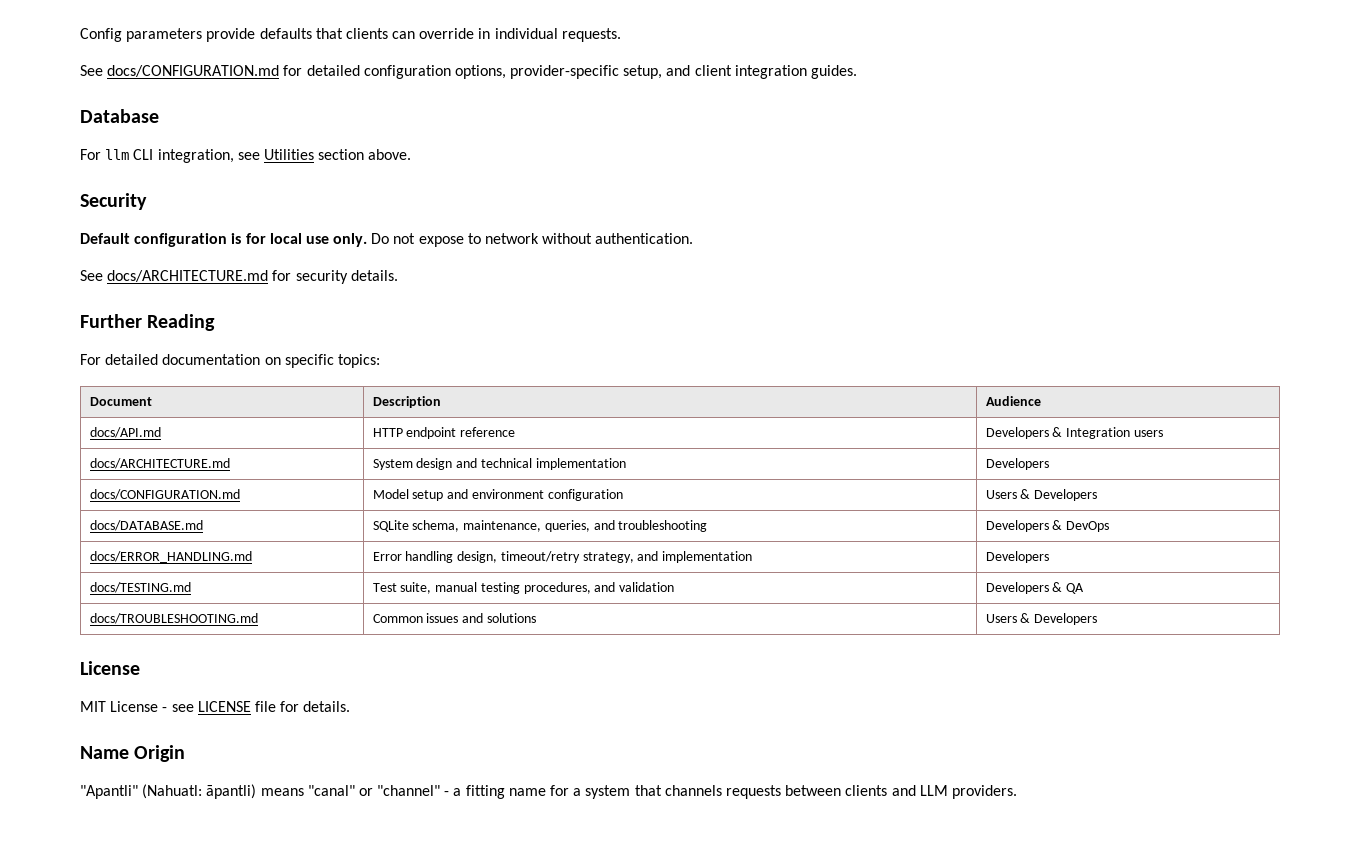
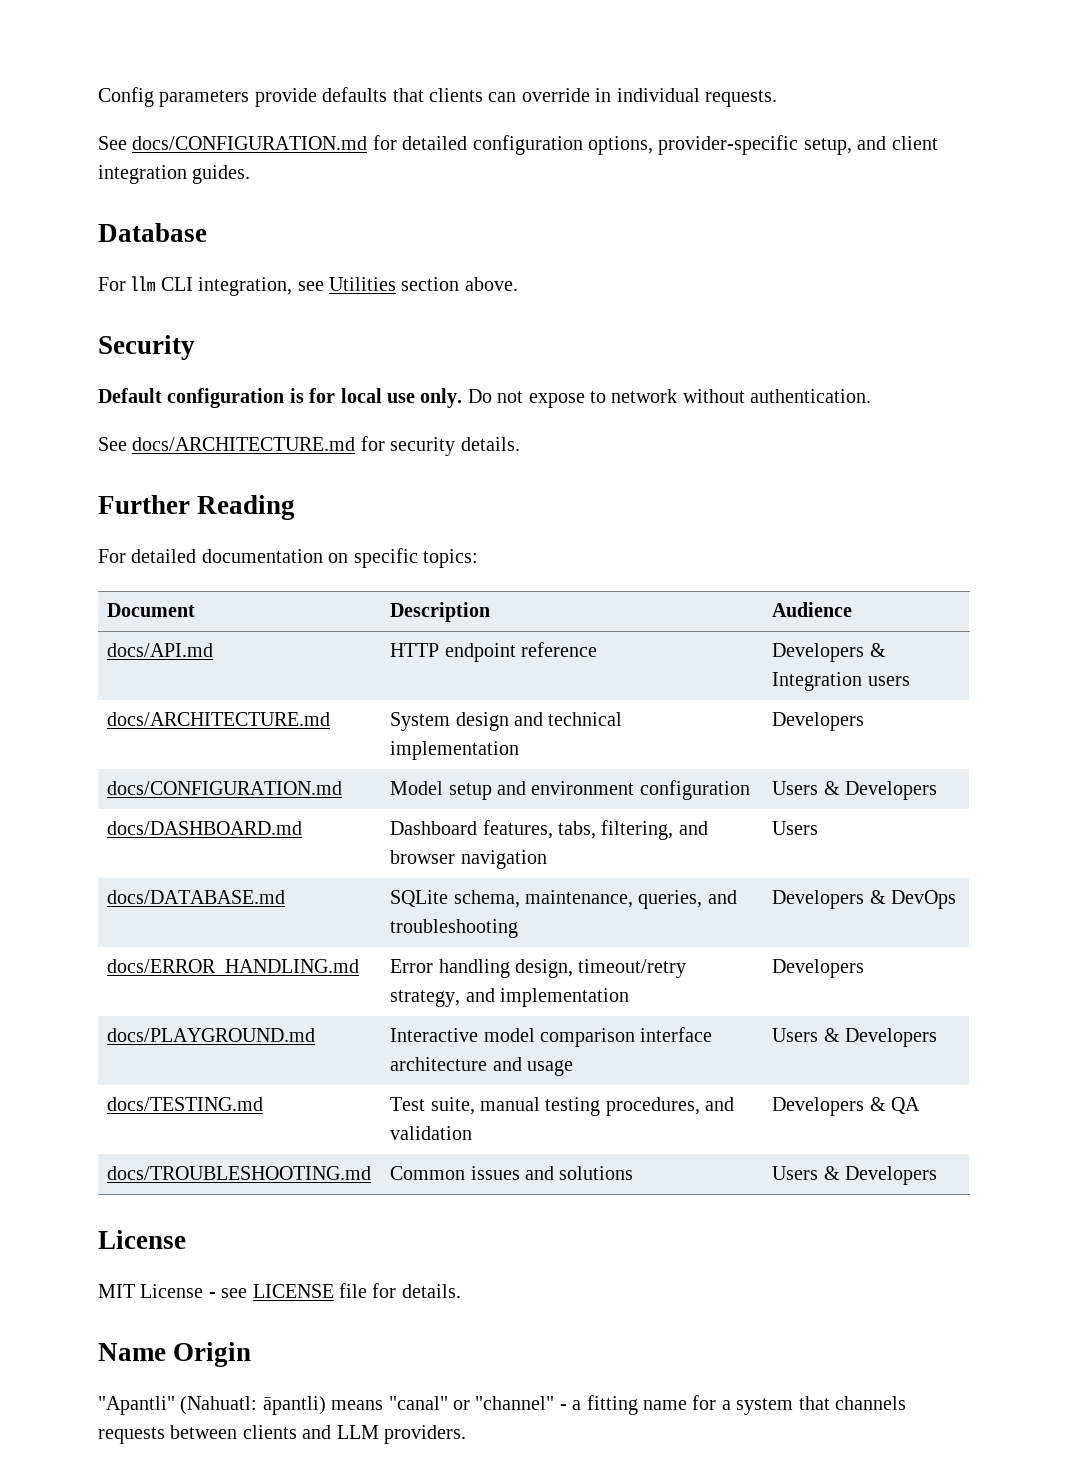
+ docs/DASHBOARD.md | Dashboard features, tabs, filtering, and browser navigation | Users
+ docs/PLAYGROUND.md | Interactive model comparison interface architecture and usage | Users & Developers

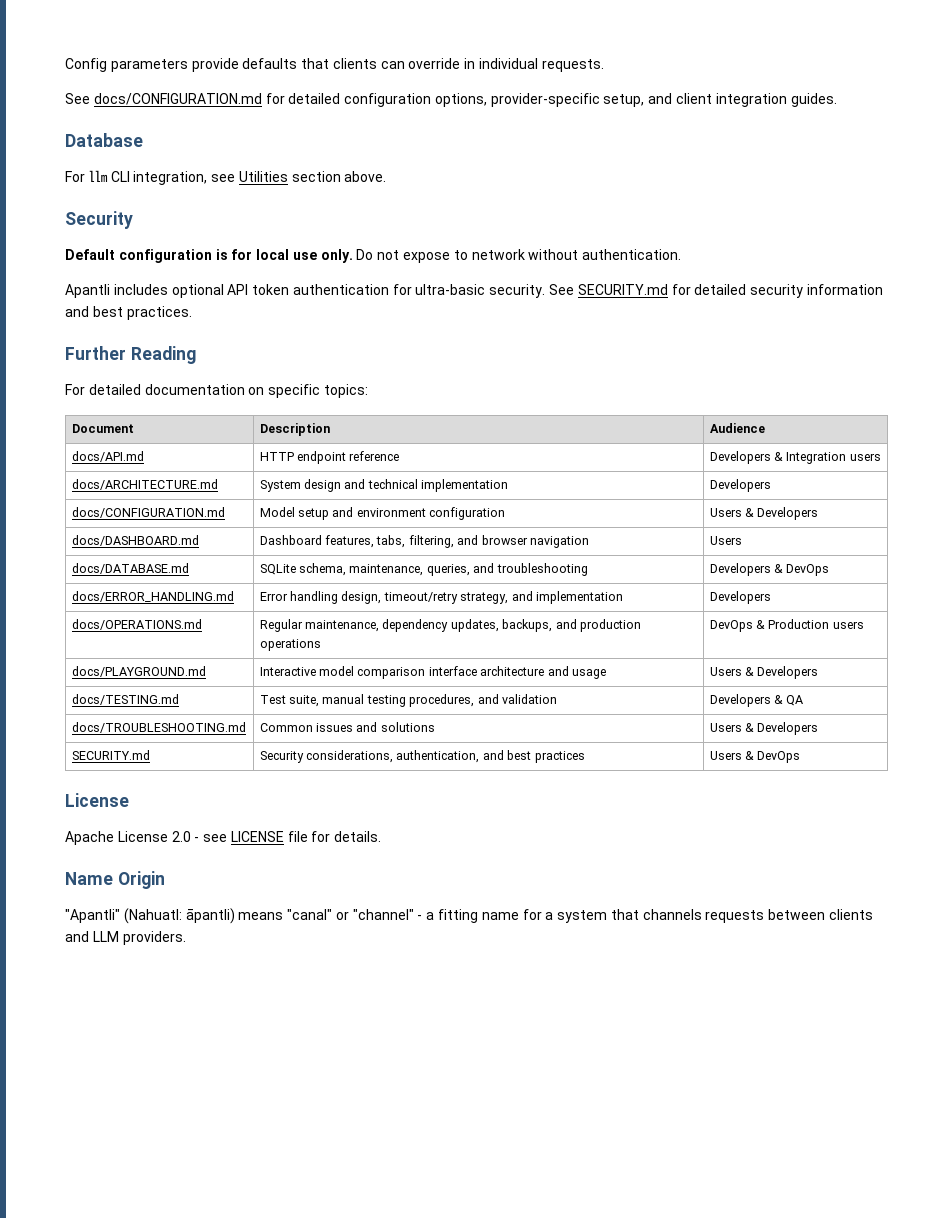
- See docs/ARCHITECTURE.md for security details.
+ Apantli includes optional API token authentication for ultra-basic security. See SECURITY.md for detailed security information and best practices.
+ docs/OPERATIONS.md | Regular maintenance, dependency updates, backups, and production operations | DevOps & Production users
  docs/TROUBLESHOOTING.md | Common issues and solutions | Users & Developers
+ SECURITY.md | Security considerations, authentication, and best practices | Users & DevOps
  License
- MIT License - see LICENSE file for details.
+ Apache License 2.0 - see LICENSE file for details.

